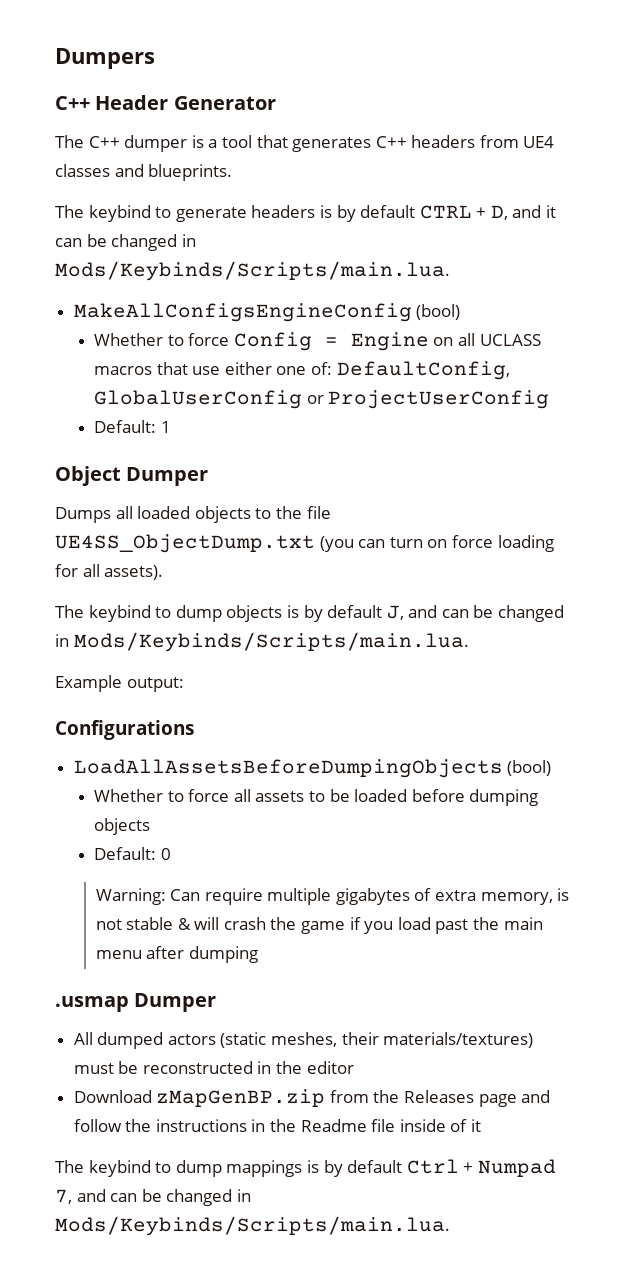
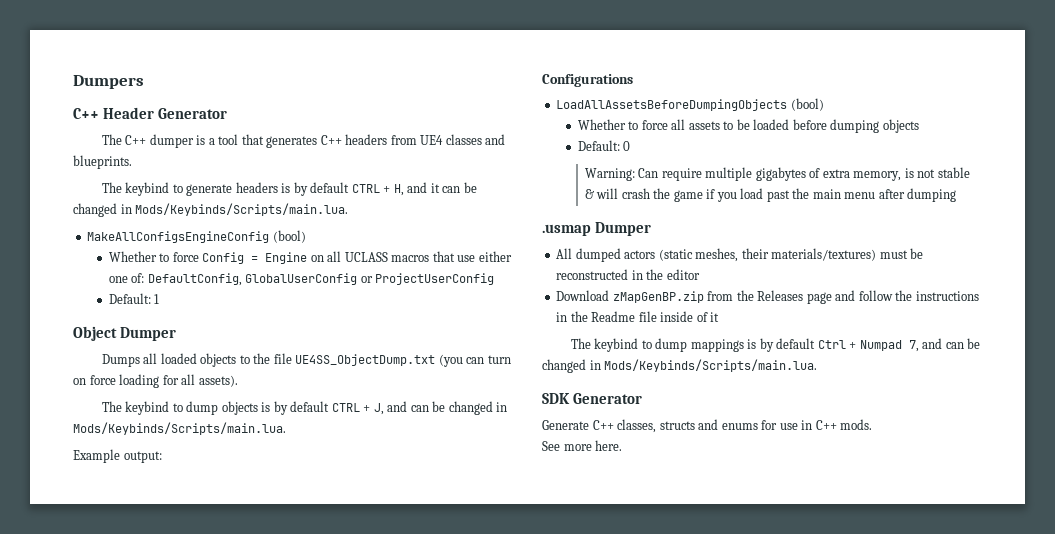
- The keybind to generate headers is by default CTRL + D, and it can be changed in Mods/Keybinds/Scripts/main.lua.
+ The keybind to generate headers is by default CTRL + H, and it can be changed in Mods/Keybinds/Scripts/main.lua.
- The keybind to dump objects is by default J, and can be changed in Mods/Keybinds/Scripts/main.lua.
+ The keybind to dump objects is by default CTRL + J, and can be changed in Mods/Keybinds/Scripts/main.lua.
+ SDK Generator
+ Generate C++ classes, structs and enums for use in C++ mods.
+ See more here.

